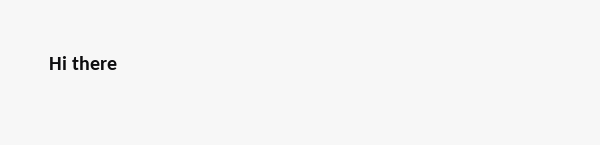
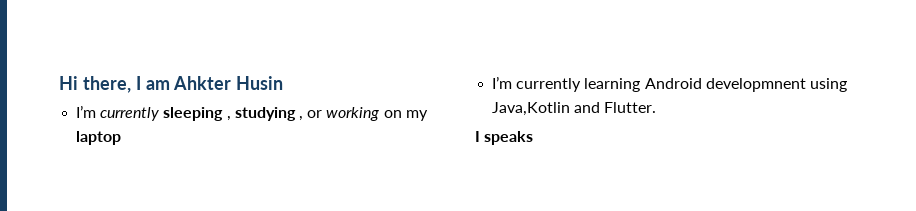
- Hi there
+ Hi there, I am Ahkter Husin
+ I’m currently sleeping , studying , or working on my laptop
+ I’m currently learning Android developmnent using Java,Kotlin and Flutter.
+ I speaks

